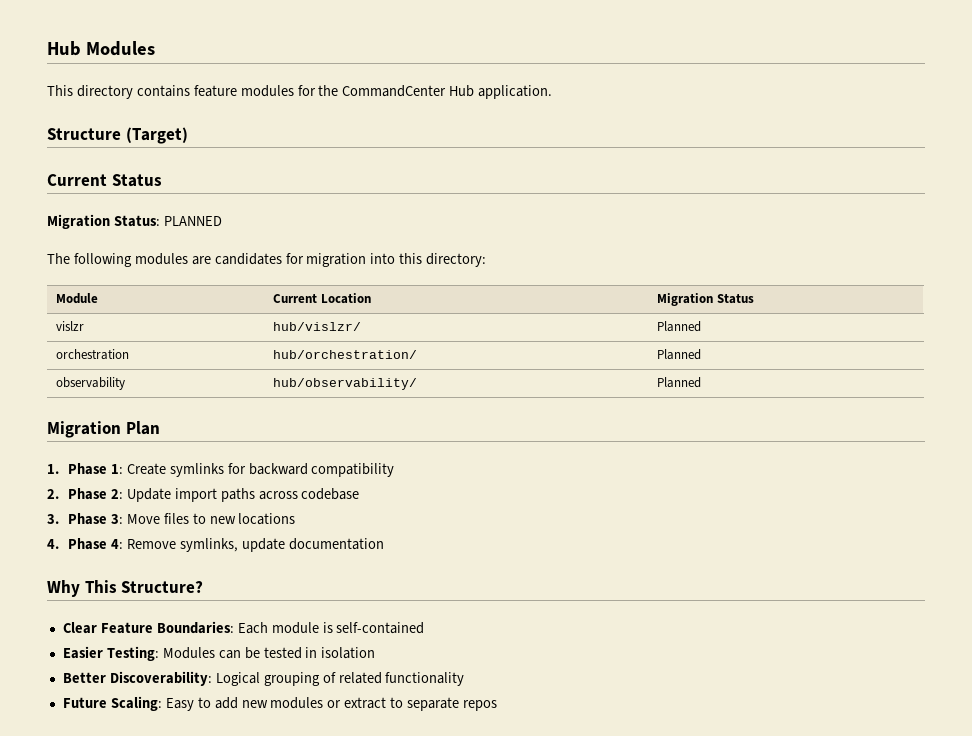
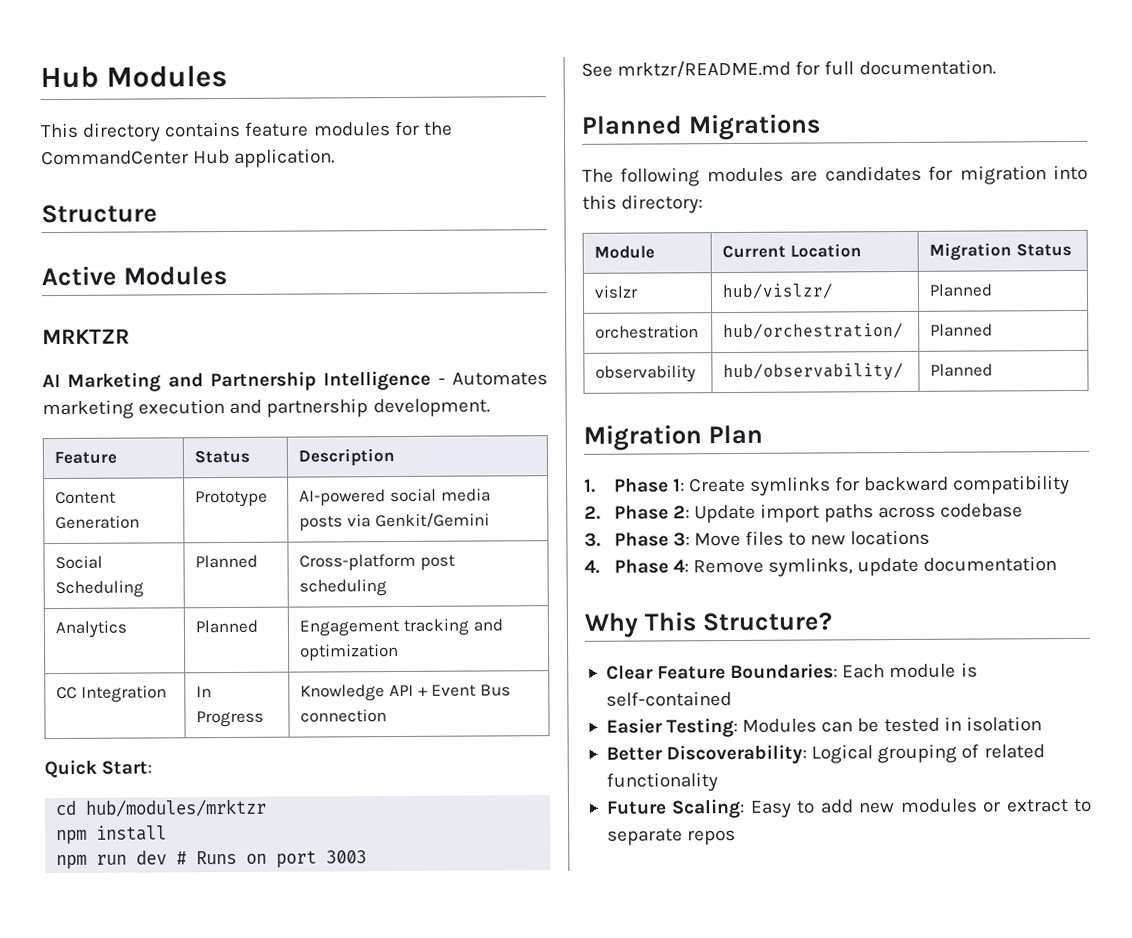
- Structure (Target)
- Current Status
- Migration Status: PLANNED
+ Structure
+ Active Modules
+ MRKTZR
+ AI Marketing and Partnership Intelligence - Automates marketing execution and partnership development.
+ Feature | Status | Description
+ Content Generation | Prototype | AI-powered social media posts via Genkit/Gemini
+ Social Scheduling | Planned | Cross-platform post scheduling
+ Analytics | Planned | Engagement tracking and optimization
+ CC Integration | In Progress | Knowledge API + Event Bus connection
+ Quick Start:
+ cd hub/modules/mrktzr
+ npm install
+ npm run dev # Runs on port 3003
+ See mrktzr/README.md for full documentation.
+ Planned Migrations

